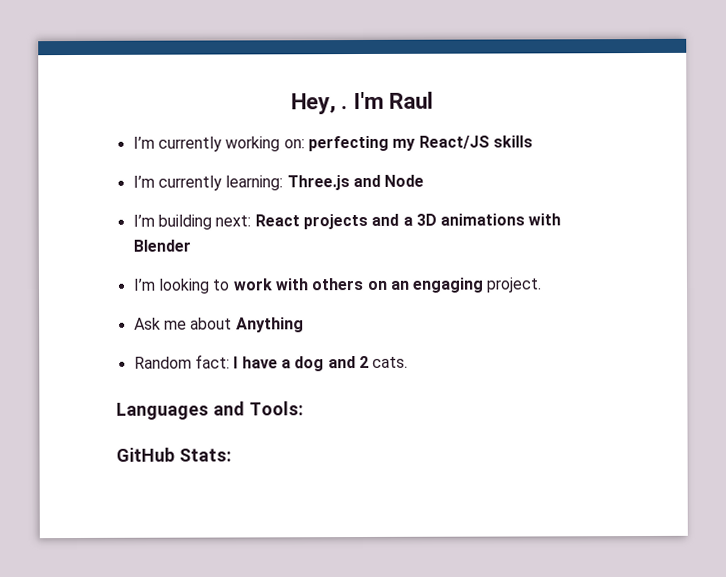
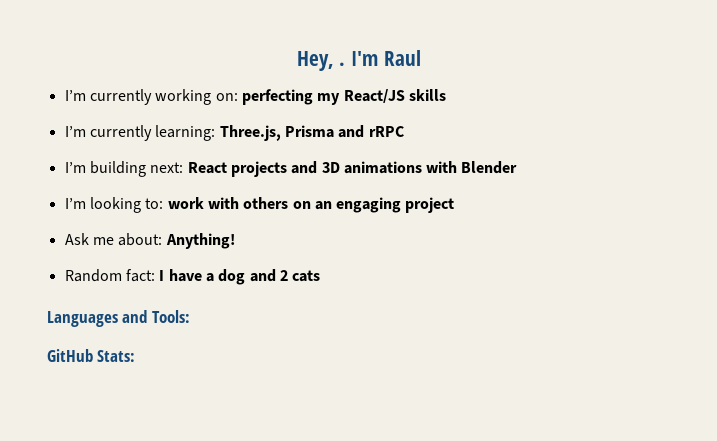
- I’m currently learning: Three.js and Node
+ I’m currently learning: Three.js, Prisma and rRPC
- I’m building next: React projects and a 3D animations with Blender
+ I’m building next: React projects and 3D animations with Blender
- I’m looking to work with others on an engaging project.
+ I’m looking to: work with others on an engaging project
- Ask me about Anything
+ Ask me about: Anything!
- Random fact: I have a dog and 2 cats.
+ Random fact: I have a dog and 2 cats

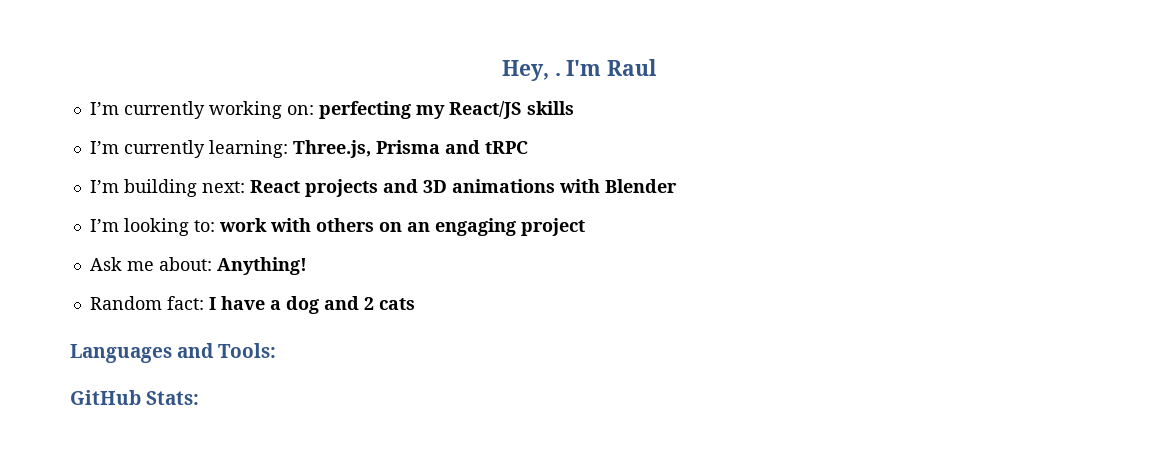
- I’m currently learning: Three.js, Prisma and rRPC
+ I’m currently learning: Three.js, Prisma and tRPC

